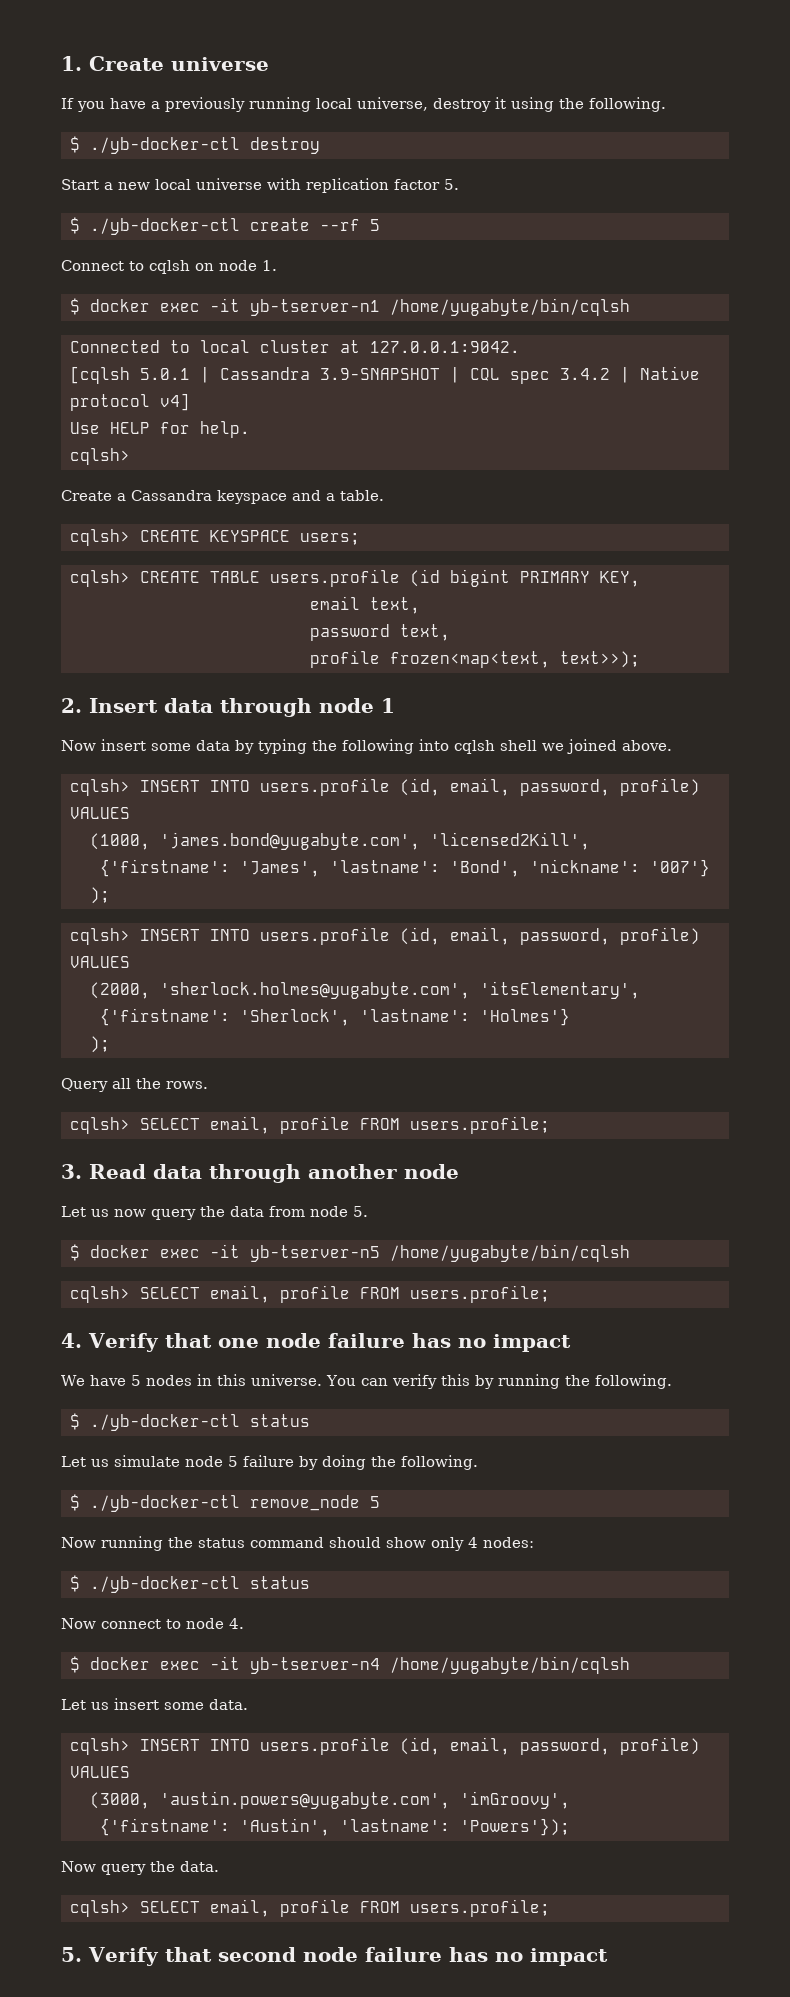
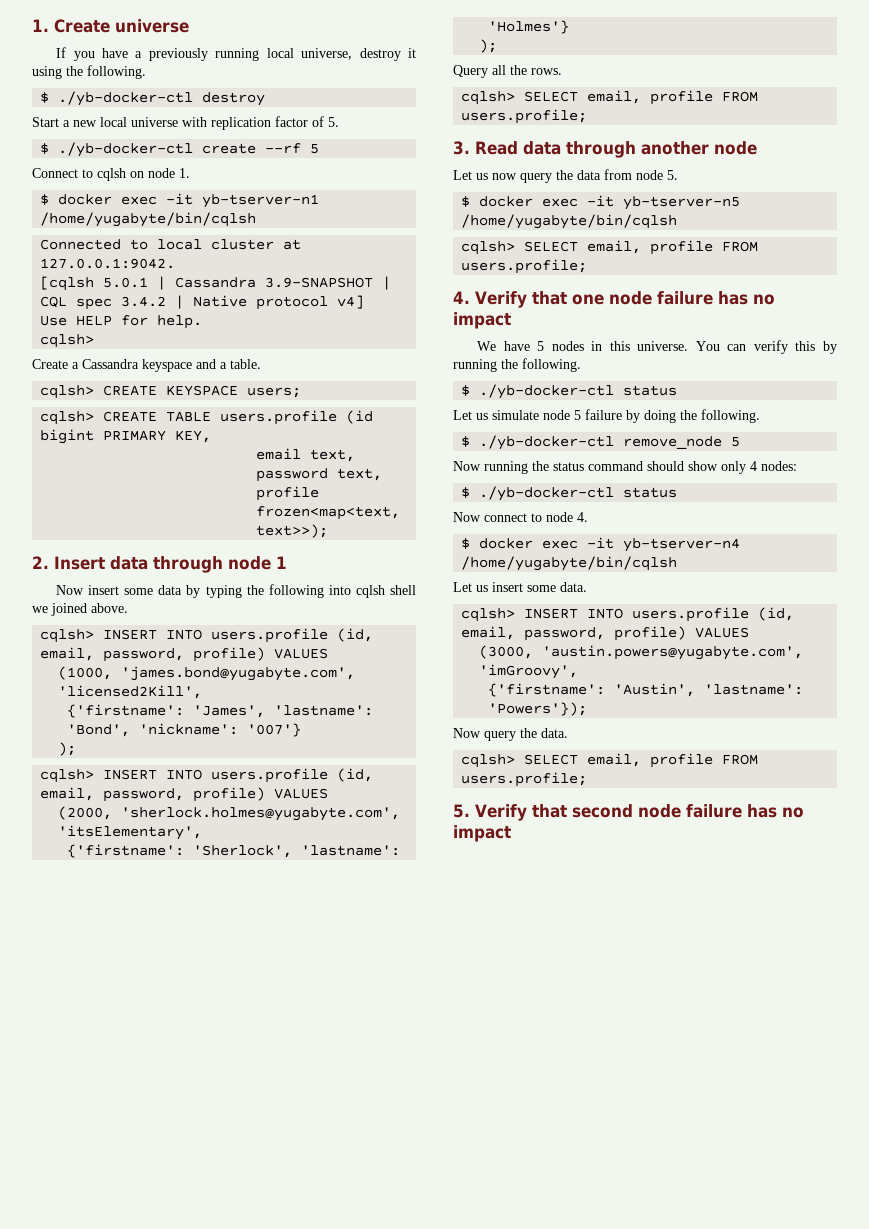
- Start a new local universe with replication factor 5.
+ Start a new local universe with replication factor of 5.

